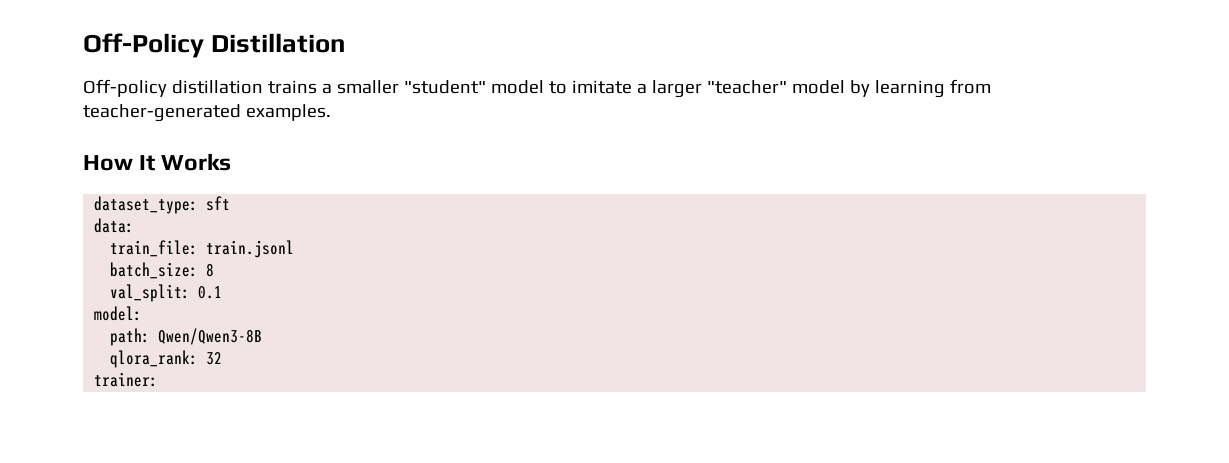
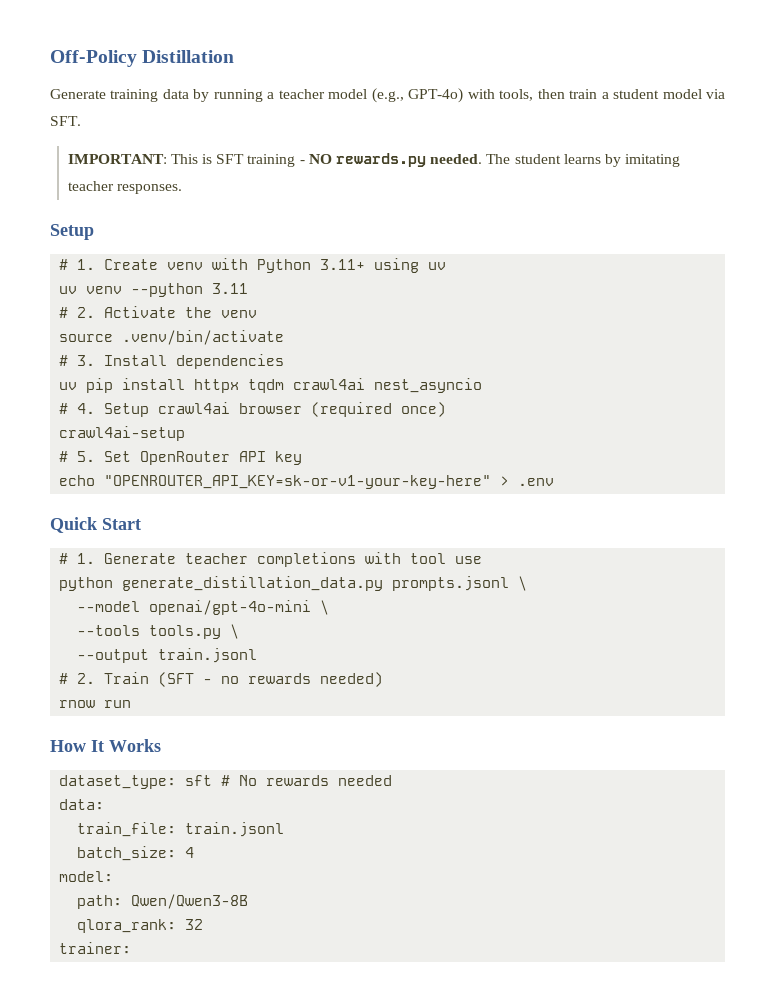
- Off-policy distillation trains a smaller "student" model to imitate a larger "teacher" model by learning from teacher-generated examples.
+ Generate training data by running a teacher model (e.g., GPT-4o) with tools, then train a student model via SFT.
+ IMPORTANT: This is SFT training - NO rewards.py needed. The student learns by imitating teacher responses.
+ Setup
+ # 1. Create venv with Python 3.11+ using uv
+ uv venv --python 3.11
+ # 2. Activate the venv
+ source .venv/bin/activate
+ # 3. Install dependencies
+ uv pip install httpx tqdm crawl4ai nest_asyncio
+ # 4. Setup crawl4ai browser (required once)
+ crawl4ai-setup
+ # 5. Set OpenRouter API key
+ echo "OPENROUTER_API_KEY=sk-or-v1-your-key-here" > .env
+ Quick Start
+ # 1. Generate teacher completions with tool use
+ python generate_distillation_data.py prompts.jsonl \
+ --model openai/gpt-4o-mini \
+ --tools tools.py \
+ --output train.jsonl
+ # 2. Train (SFT - no rewards needed)
+ rnow run
- dataset_type: sft
+ dataset_type: sft # No rewards needed
- batch_size: 8
- val_split: 0.1
+ batch_size: 4

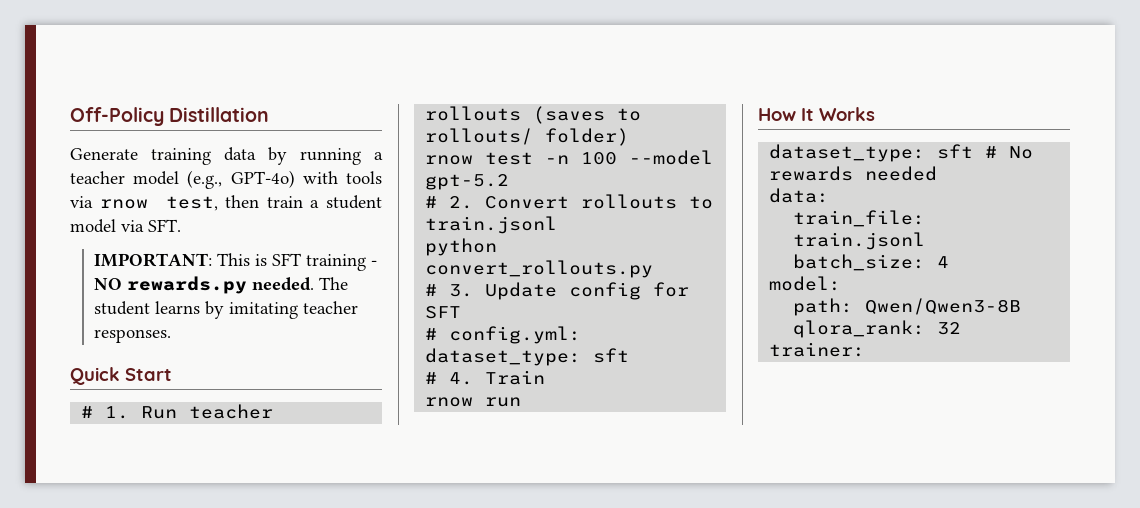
- Generate training data by running a teacher model (e.g., GPT-4o) with tools, then train a student model via SFT.
+ Generate training data by running a teacher model (e.g., GPT-4o) with tools via rnow test, then train a student model via SFT.
  The student learns by imitating teacher responses.
- Setup
- # 1. Create venv with Python 3.11+ using uv
- uv venv --python 3.11
- # 2. Activate the venv
- source .venv/bin/activate
- # 3. Install dependencies
- uv pip install httpx tqdm crawl4ai nest_asyncio
- # 4. Setup crawl4ai browser (required once)
- crawl4ai-setup
- # 5. Set OpenRouter API key
- echo "OPENROUTER_API_KEY=sk-or-v1-your-key-here" > .env
  Quick Start
- # 1. Generate teacher completions with tool use
- python generate_distillation_data.py prompts.jsonl \
- --model openai/gpt-4o-mini \
- --tools tools.py \
- --output train.jsonl
- # 2. Train (SFT - no rewards needed)
+ # 1. Run teacher rollouts (saves to rollouts/ folder)
+ rnow test -n 100 --model gpt-5.2
+ # 2. Convert rollouts to train.jsonl
+ python convert_rollouts.py
+ # 3. Update config for SFT
+ # config.yml: dataset_type: sft
+ # 4. Train

